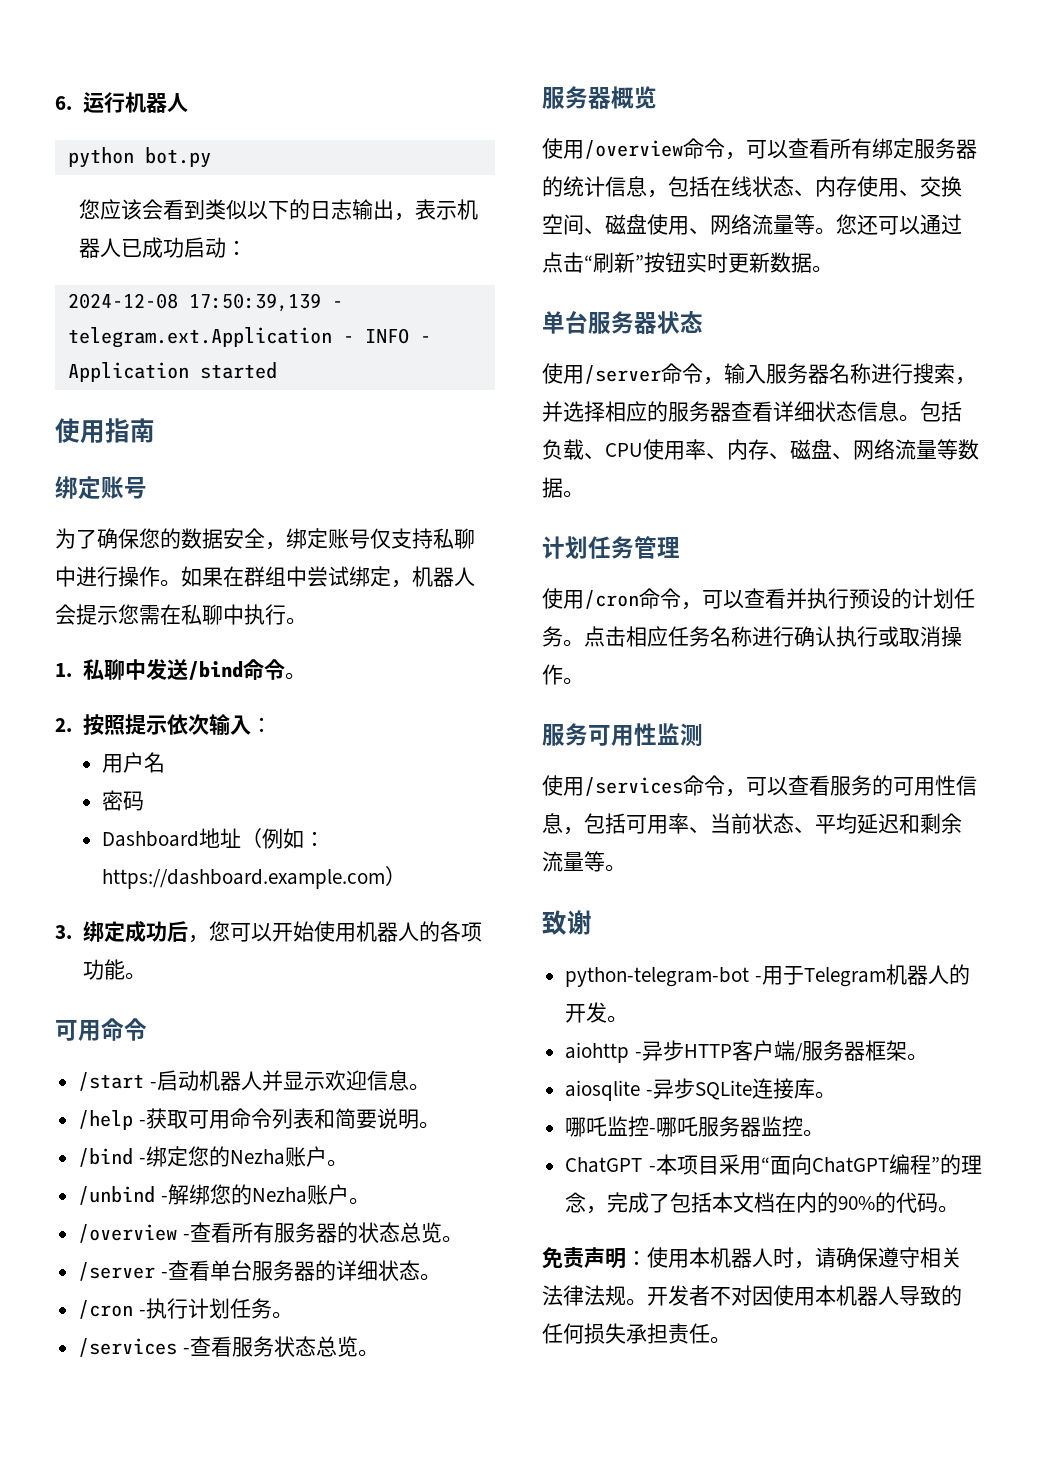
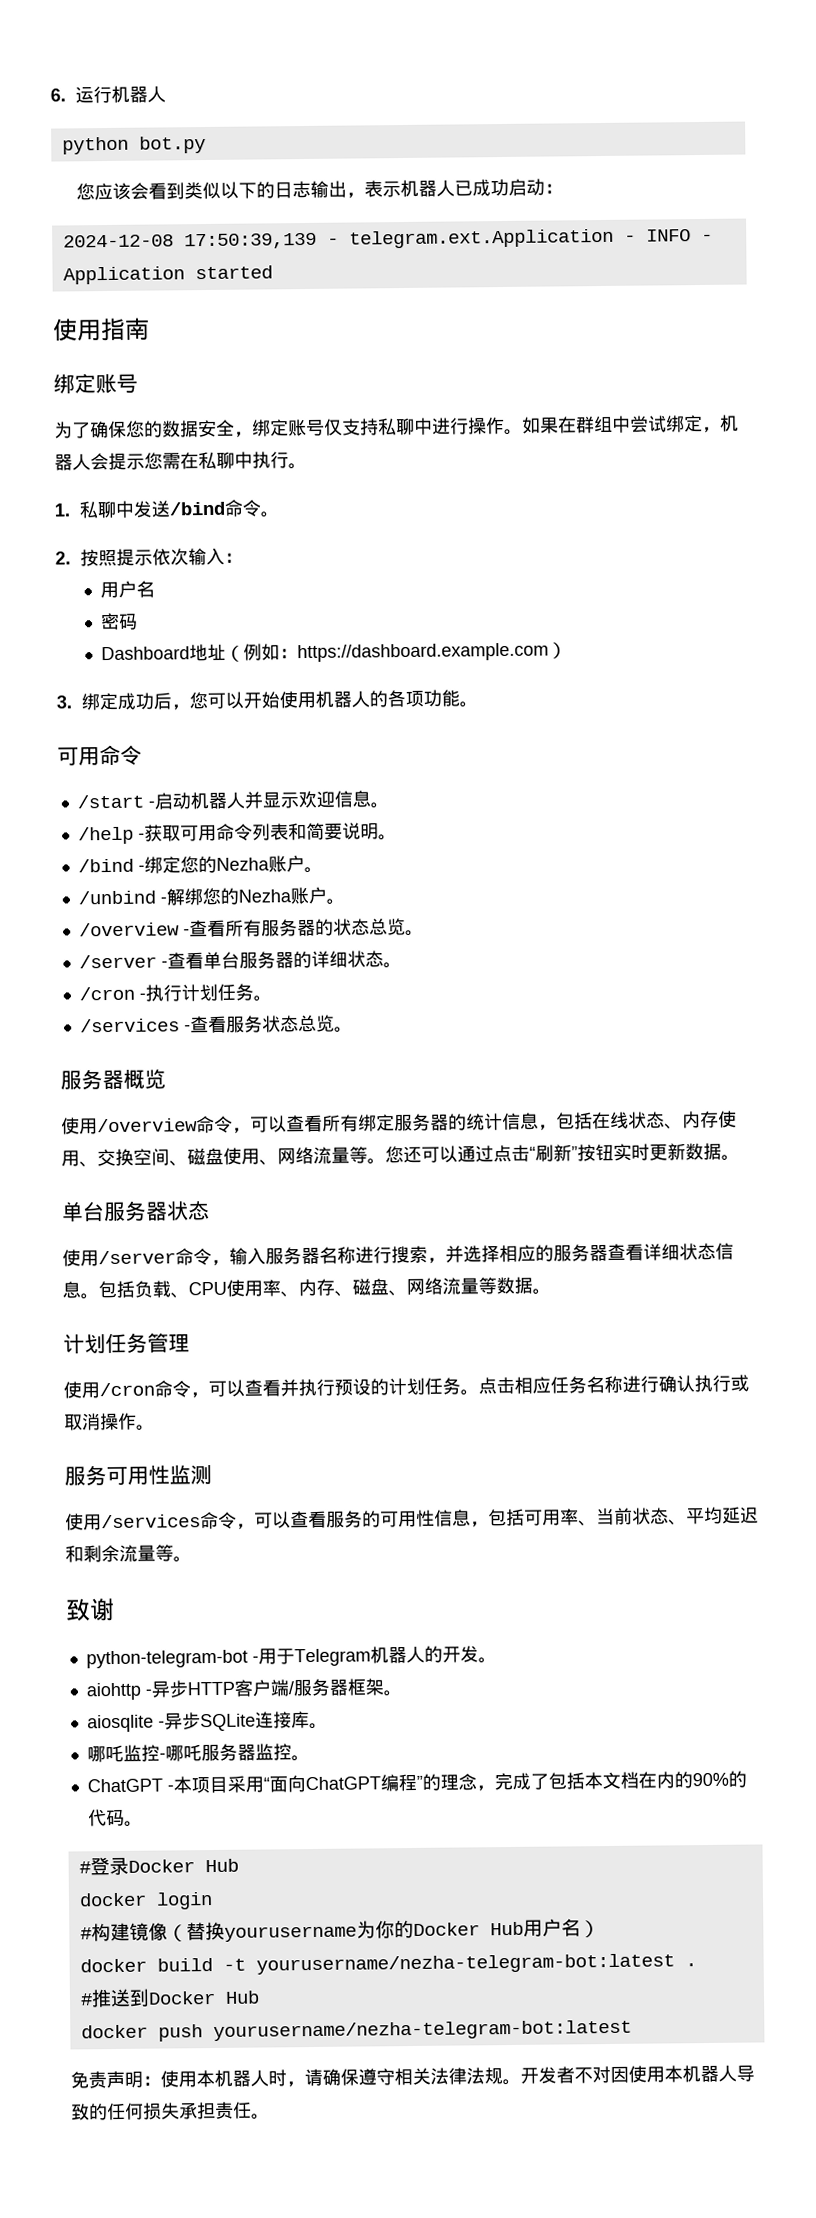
+ #登录Docker Hub
+ docker login
+ #构建镜像（替换yourusername为你的Docker Hub用户名）
+ docker build -t yourusername/nezha-telegram-bot:latest .
+ #推送到Docker Hub
+ docker push yourusername/nezha-telegram-bot:latest

